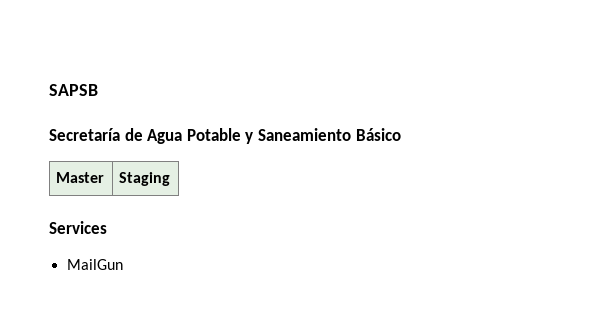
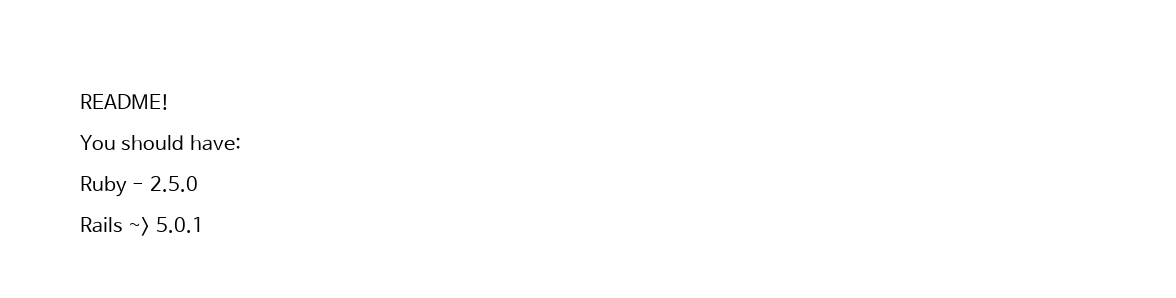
- SAPSB
- Secretaría de Agua Potable y Saneamiento Básico
- Master | Staging
- Services
- MailGun
+ README!
+ You should have:
+ Ruby - 2.5.0
+ Rails ~> 5.0.1

